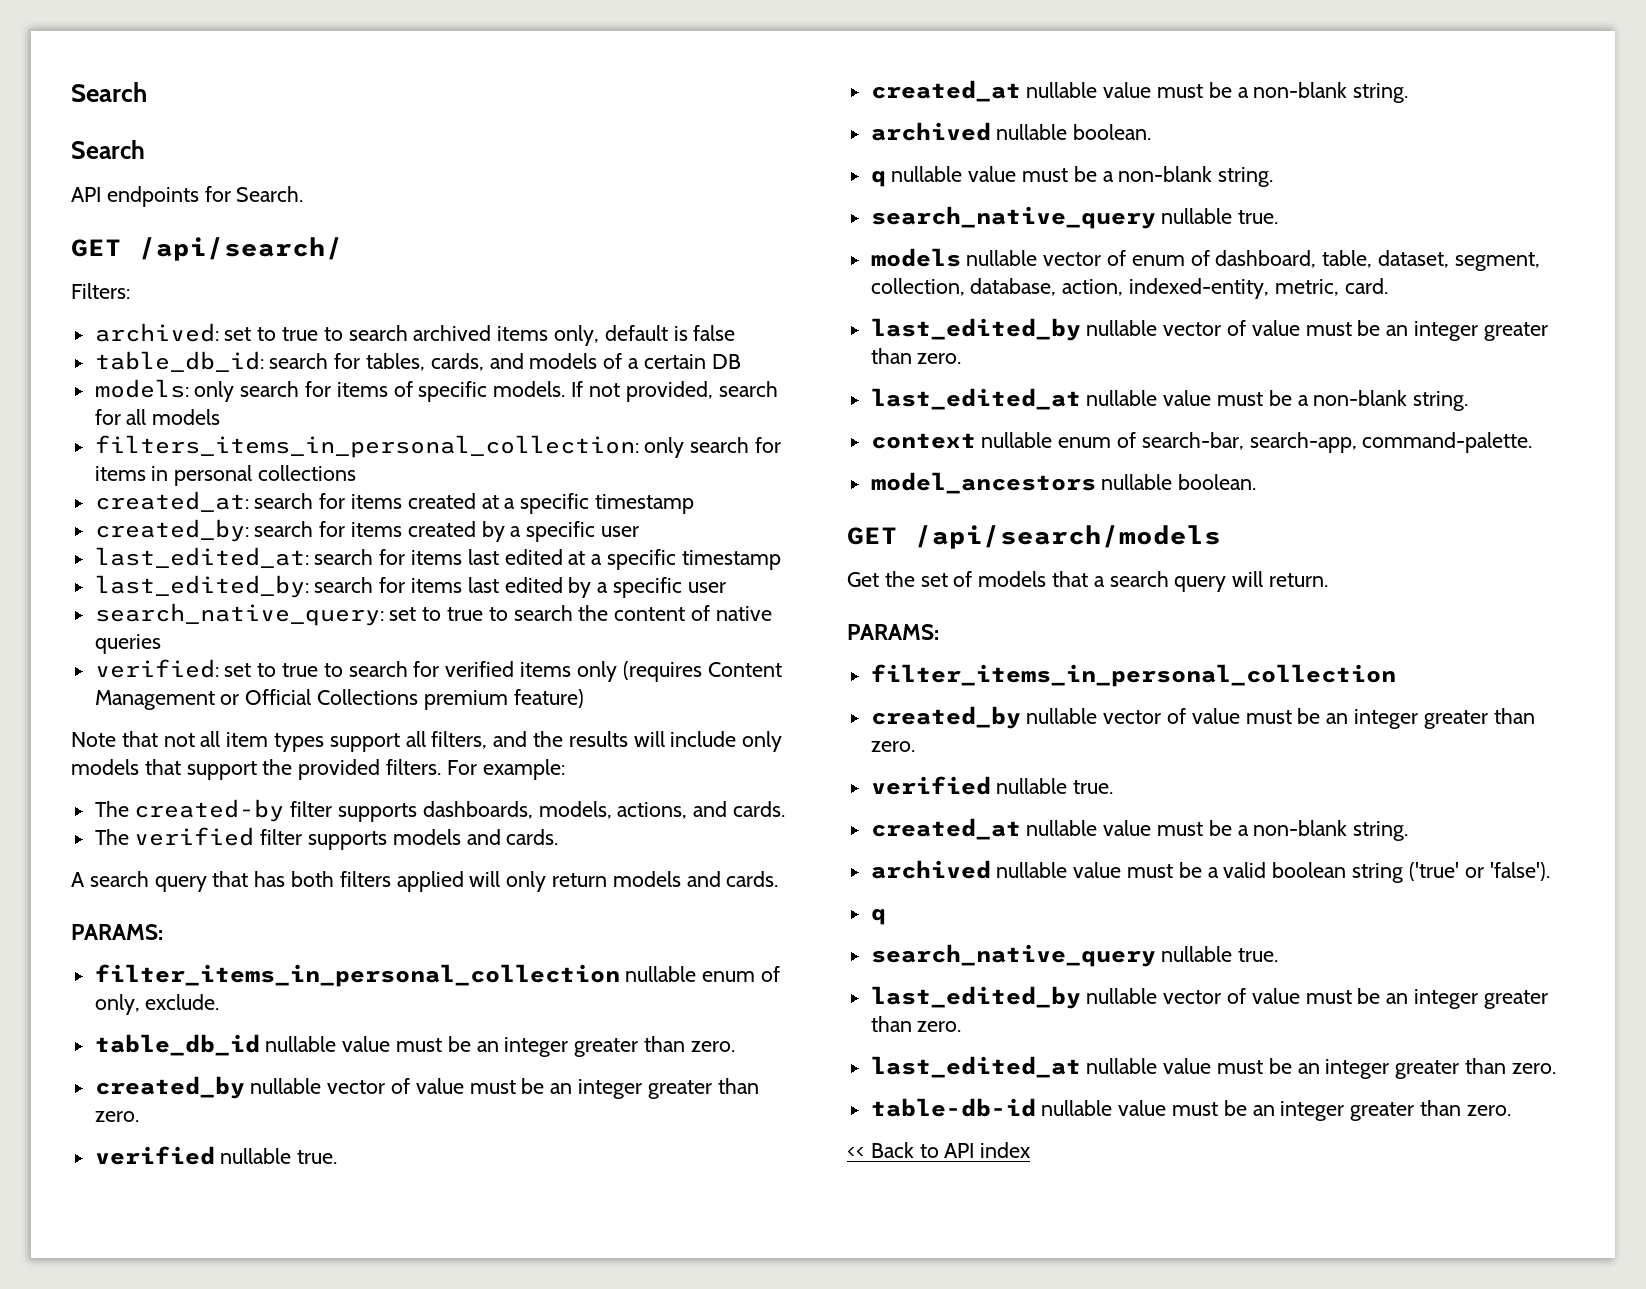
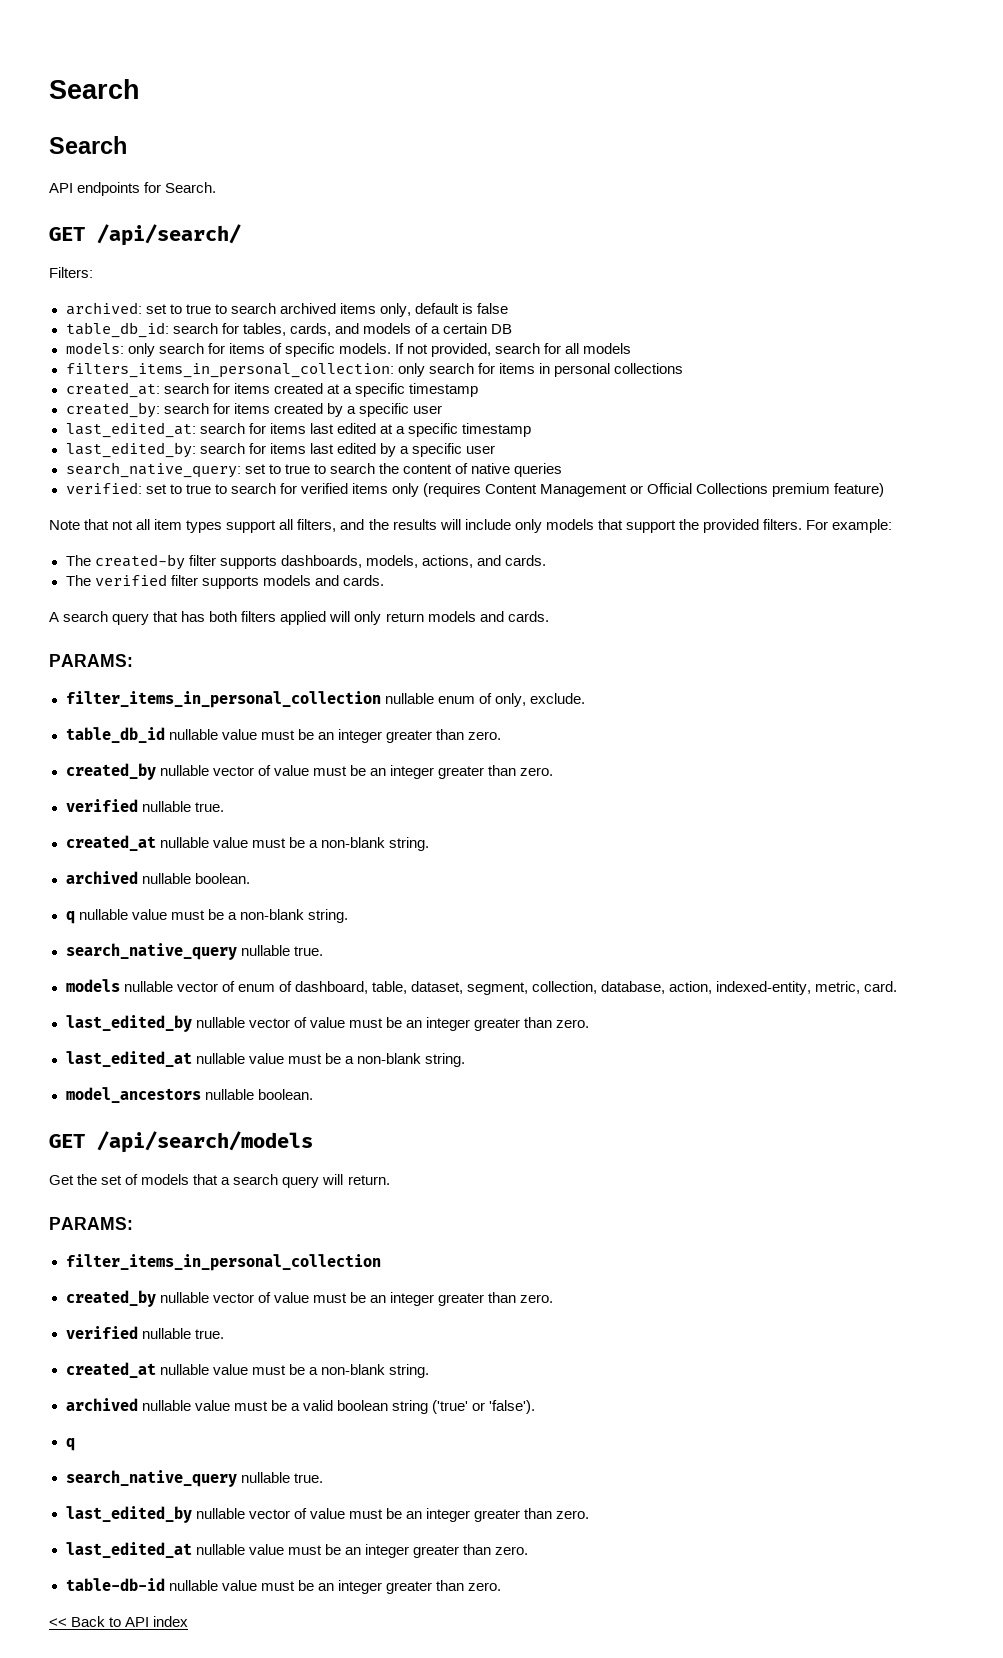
- context nullable enum of search-bar, search-app, command-palette.

